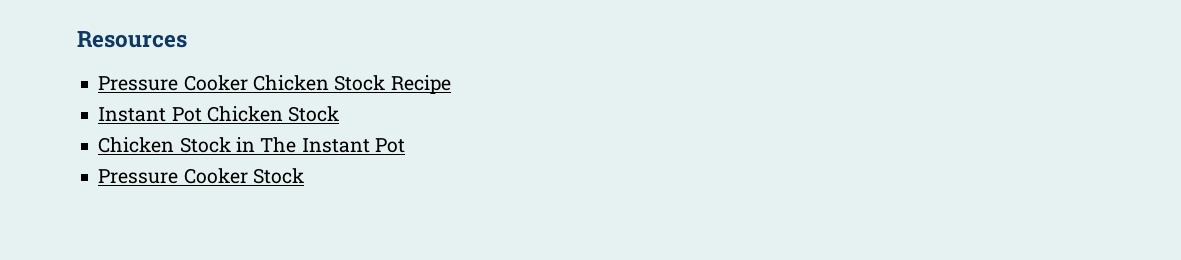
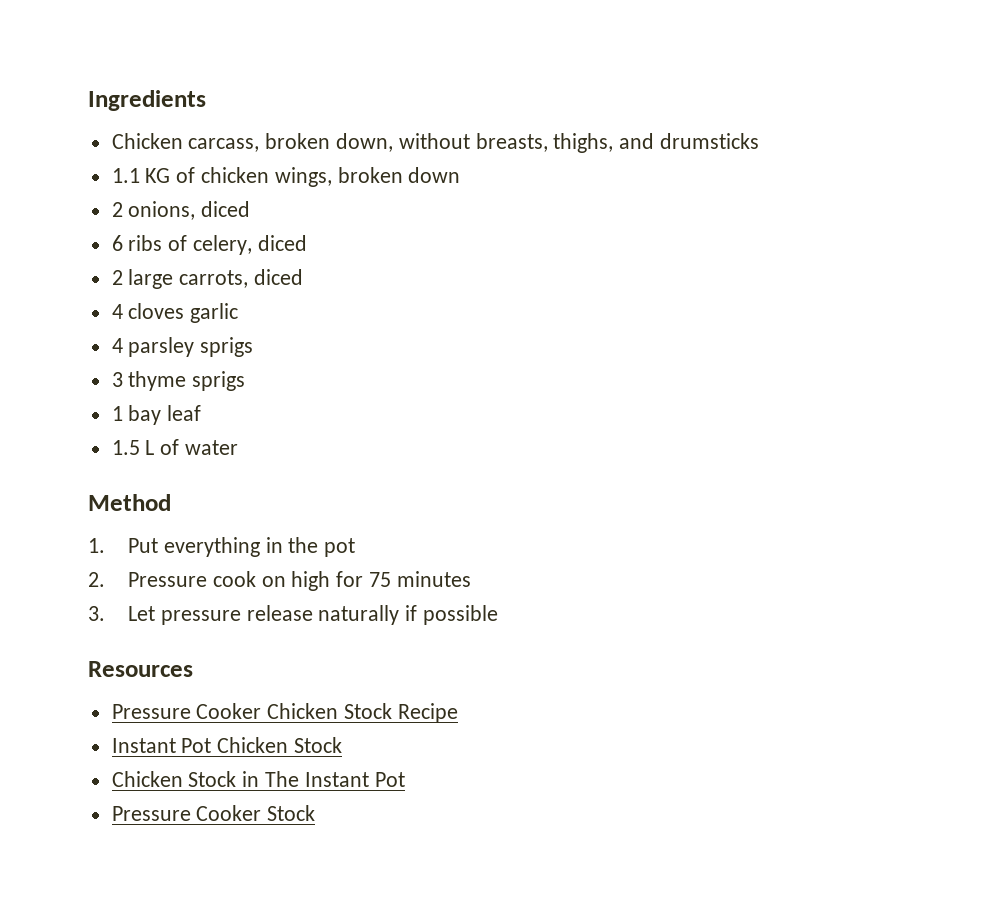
+ Ingredients
+ Chicken carcass, broken down, without breasts, thighs, and drumsticks
+ 1.1 KG of chicken wings, broken down
+ 2 onions, diced
+ 6 ribs of celery, diced
+ 2 large carrots, diced
+ 4 cloves garlic
+ 4 parsley sprigs
+ 3 thyme sprigs
+ 1 bay leaf
+ 1.5 L of water
+ Method
+ 1. Put everything in the pot
+ 2. Pressure cook on high for 75 minutes
+ 3. Let pressure release naturally if possible

